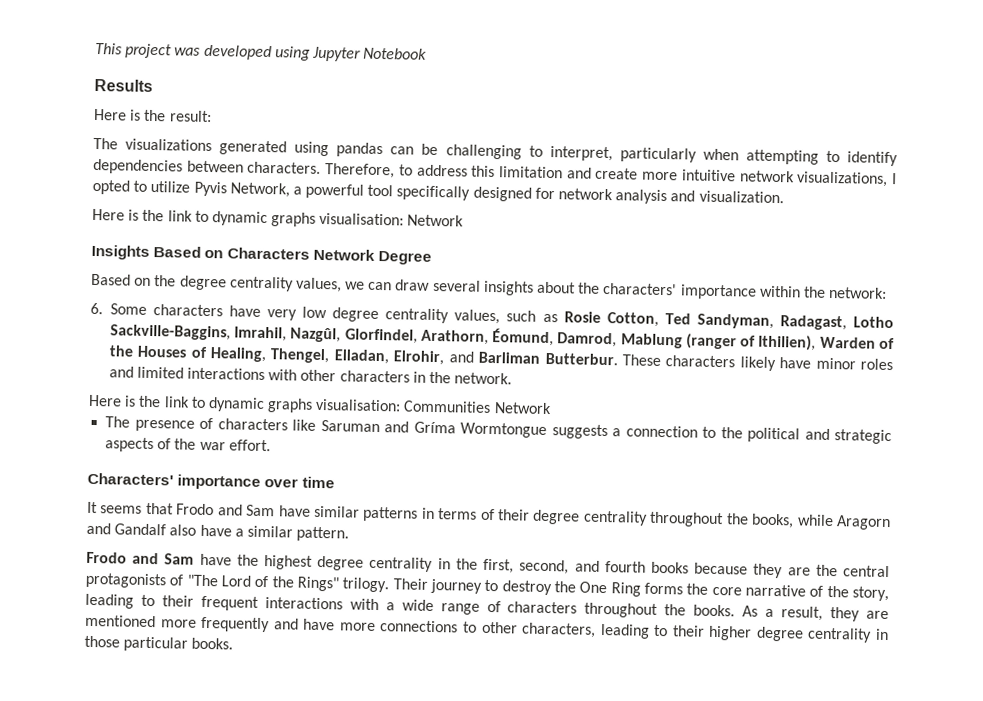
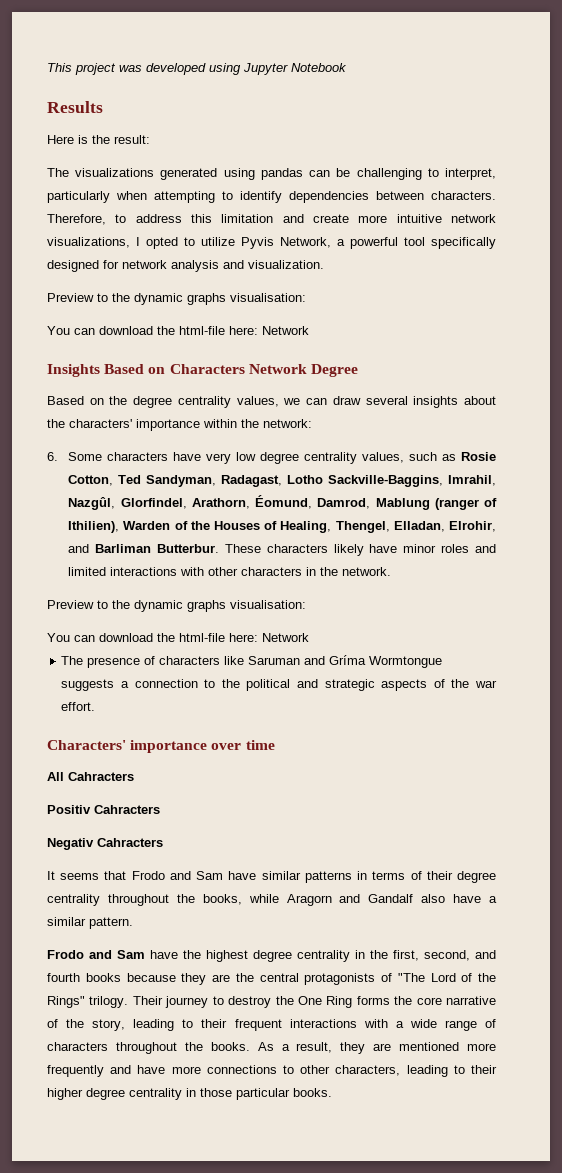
  Therefore, to address this limitation and create more intuitive network visualizations, I opted to utilize Pyvis Network, a powerful tool specifically designed for network analysis and visualization.
- Here is the link to dynamic graphs visualisation: Network
+ Preview to the dynamic graphs visualisation:
+ You can download the html-file here: Network
  These characters likely have minor roles and limited interactions with other characters in the network.
- Here is the link to dynamic graphs visualisation: Communities Network
+ Preview to the dynamic graphs visualisation:
+ You can download the html-file here: Network
+ All Cahracters
+ Positiv Cahracters
+ Negativ Cahracters

